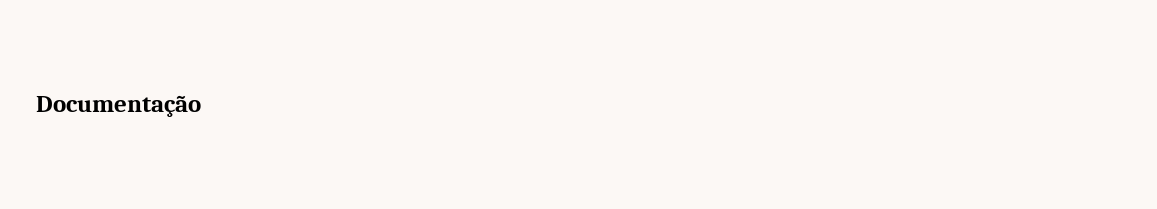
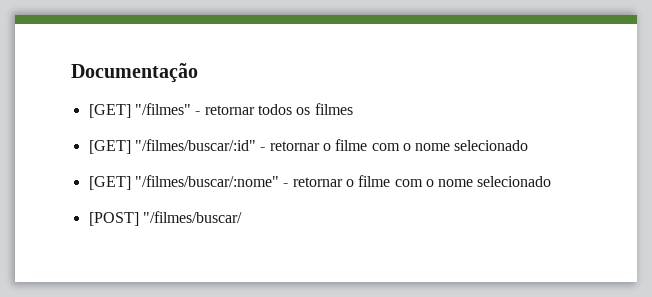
+ [GET] "/filmes" - retornar todos os filmes
+ [GET] "/filmes/buscar/:id" - retornar o filme com o nome selecionado
+ [GET] "/filmes/buscar/:nome" - retornar o filme com o nome selecionado
+ [POST] "/filmes/buscar/

